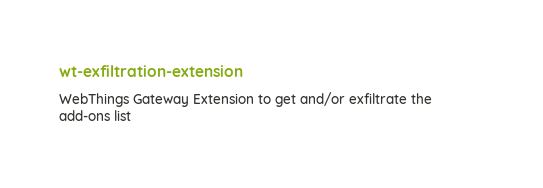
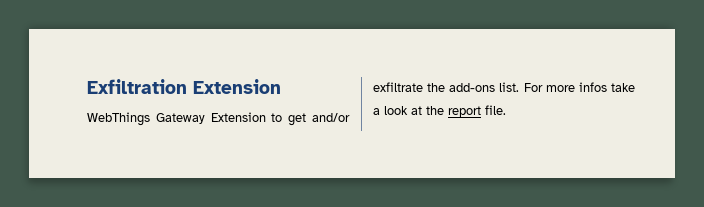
- wt-exfiltration-extension
+ Exfiltration Extension
- WebThings Gateway Extension to get and/or exfiltrate the add-ons list
+ WebThings Gateway Extension to get and/or exfiltrate the add-ons list. For more infos take a look at the report file.

